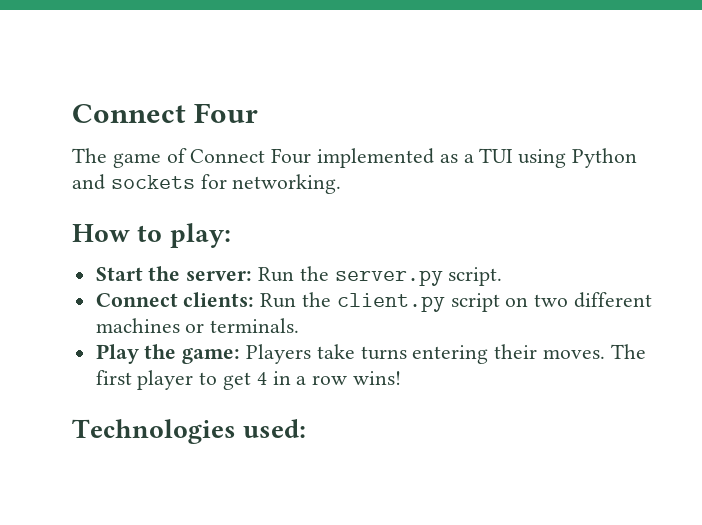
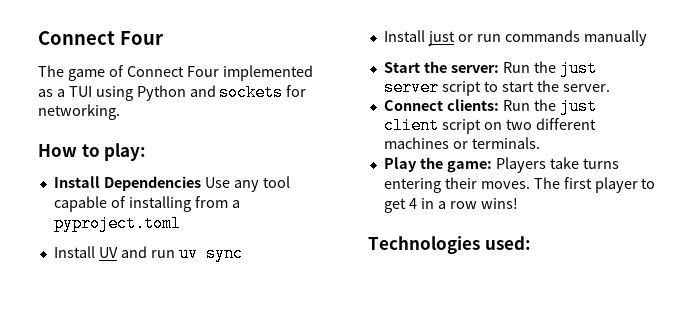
+ Install Dependencies Use any tool capable of installing from a pyproject.toml
+ Install UV and run uv sync
+ Install just or run commands manually
- Start the server: Run the server.py script.
+ Start the server: Run the just server script to start the server.
- Connect clients: Run the client.py script on two different machines or terminals.
+ Connect clients: Run the just client script on two different machines or terminals.

